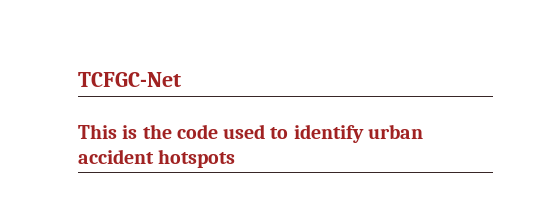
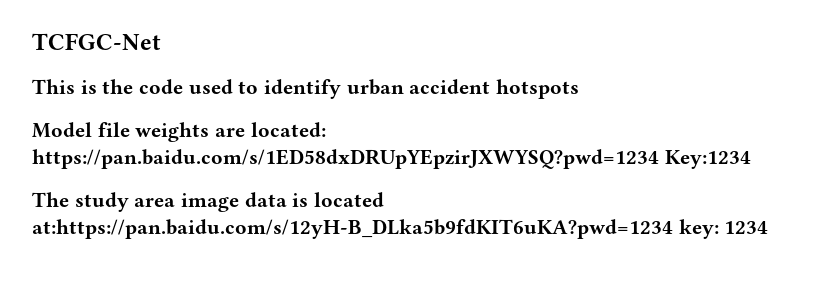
+ Model file weights are located: https://pan.baidu.com/s/1ED58dxDRUpYEpzirJXWYSQ?pwd=1234 Key:1234
+ The study area image data is located at:https://pan.baidu.com/s/12yH-B_DLka5b9fdKIT6uKA?pwd=1234 key: 1234

